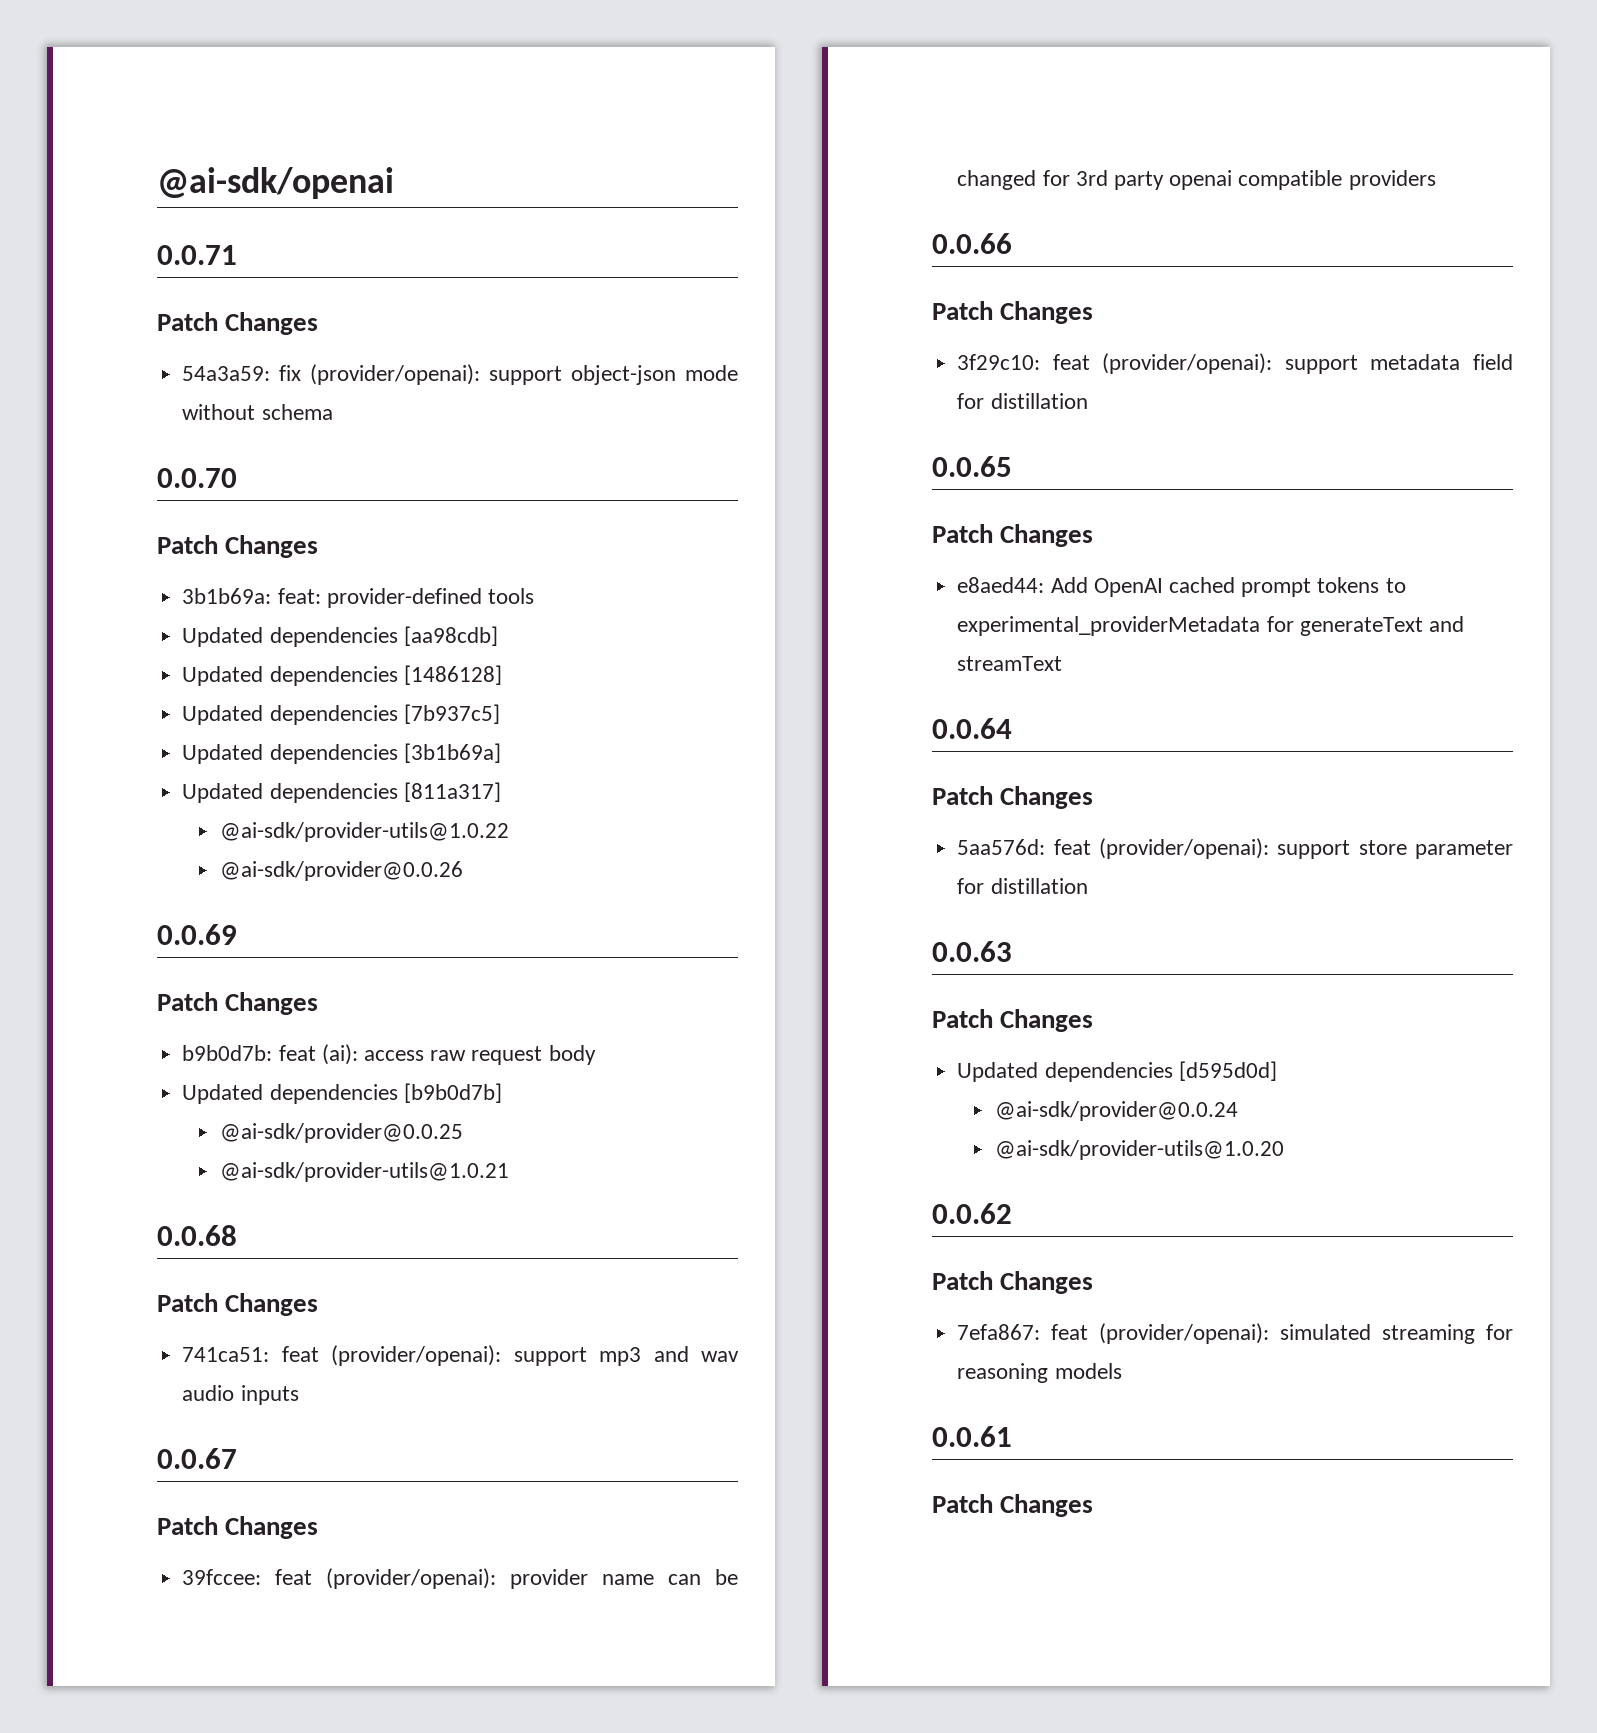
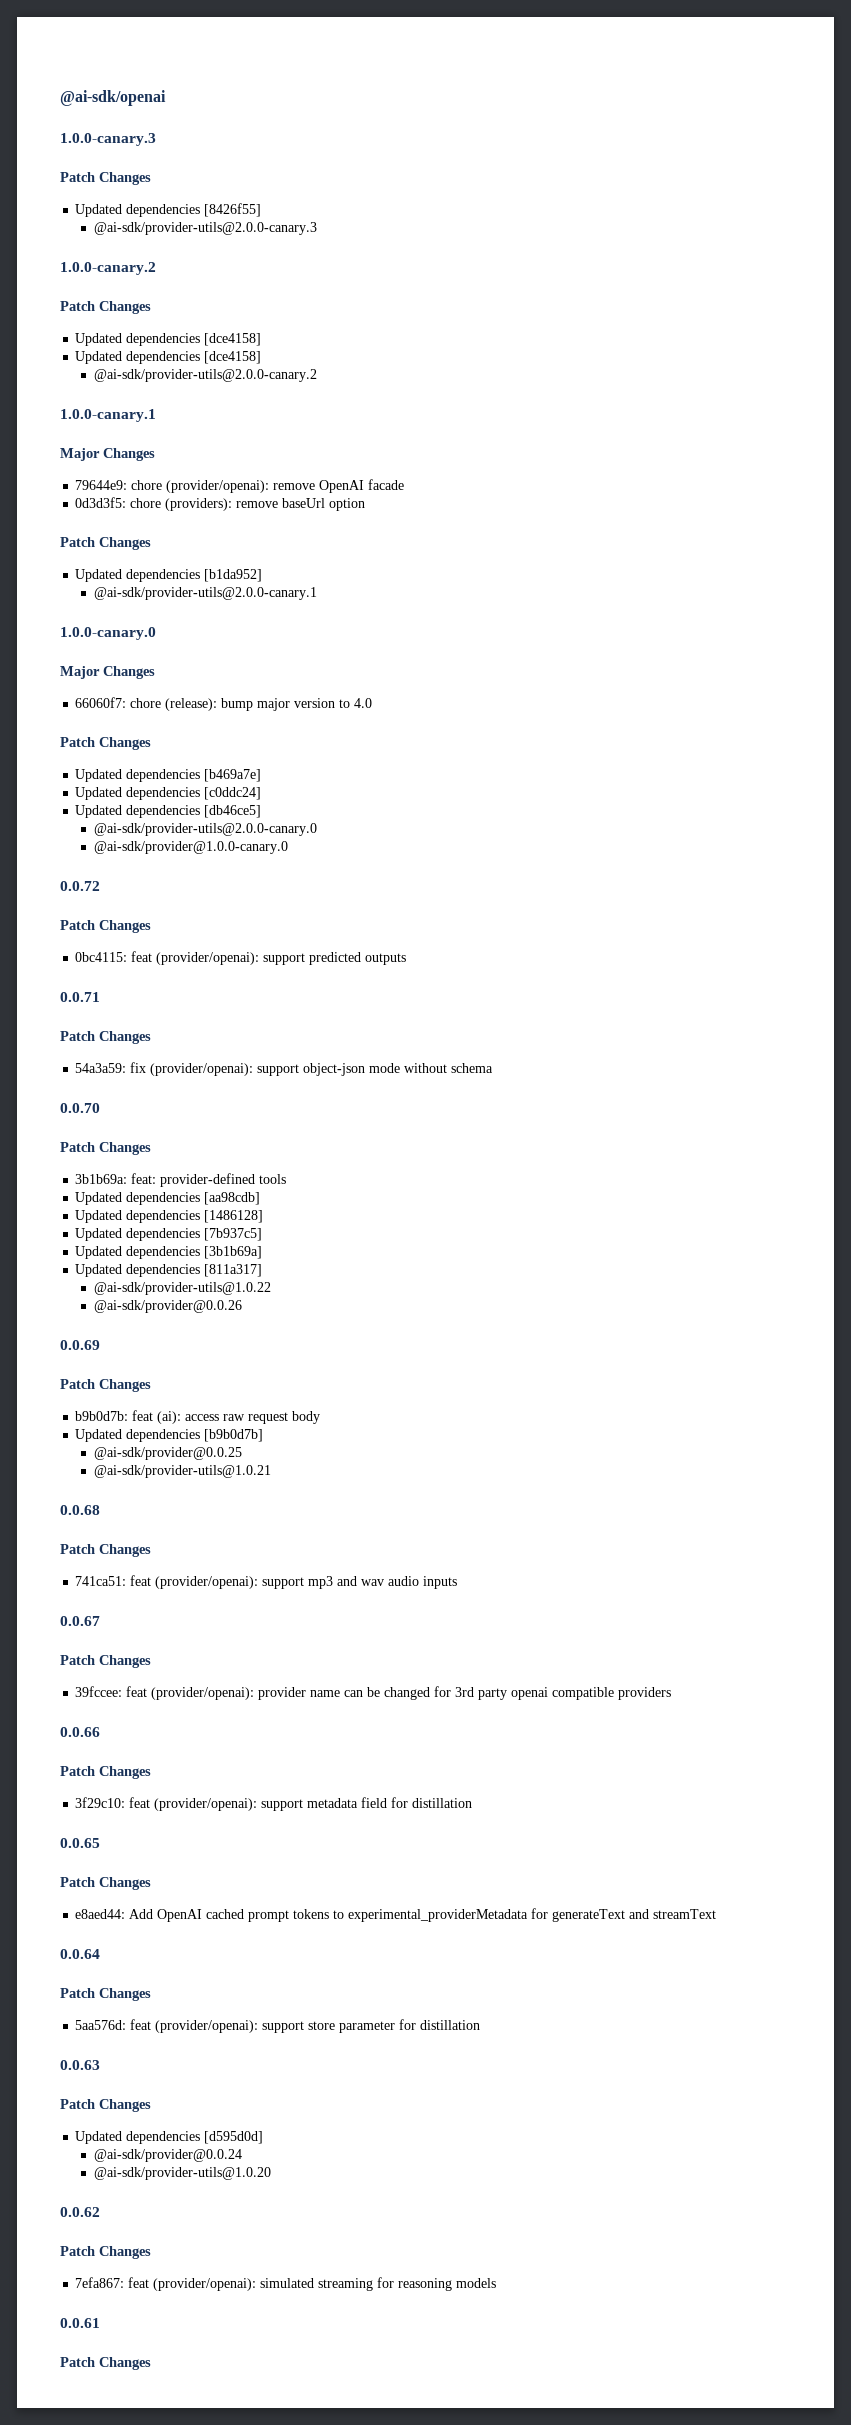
+ 1.0.0-canary.3
+ Patch Changes
+ Updated dependencies [8426f55]
+ @ai-sdk/provider-utils@2.0.0-canary.3
+ 1.0.0-canary.2
+ Patch Changes
+ Updated dependencies [dce4158]
+ Updated dependencies [dce4158]
+ @ai-sdk/provider-utils@2.0.0-canary.2
+ 1.0.0-canary.1
+ Major Changes
+ 79644e9: chore (provider/openai): remove OpenAI facade
+ 0d3d3f5: chore (providers): remove baseUrl option
+ Patch Changes
+ Updated dependencies [b1da952]
+ @ai-sdk/provider-utils@2.0.0-canary.1
+ 1.0.0-canary.0
+ Major Changes
+ 66060f7: chore (release): bump major version to 4.0
+ Patch Changes
+ Updated dependencies [b469a7e]
+ Updated dependencies [c0ddc24]
+ Updated dependencies [db46ce5]
+ @ai-sdk/provider-utils@2.0.0-canary.0
+ @ai-sdk/provider@1.0.0-canary.0
+ 0.0.72
+ Patch Changes
+ 0bc4115: feat (provider/openai): support predicted outputs

